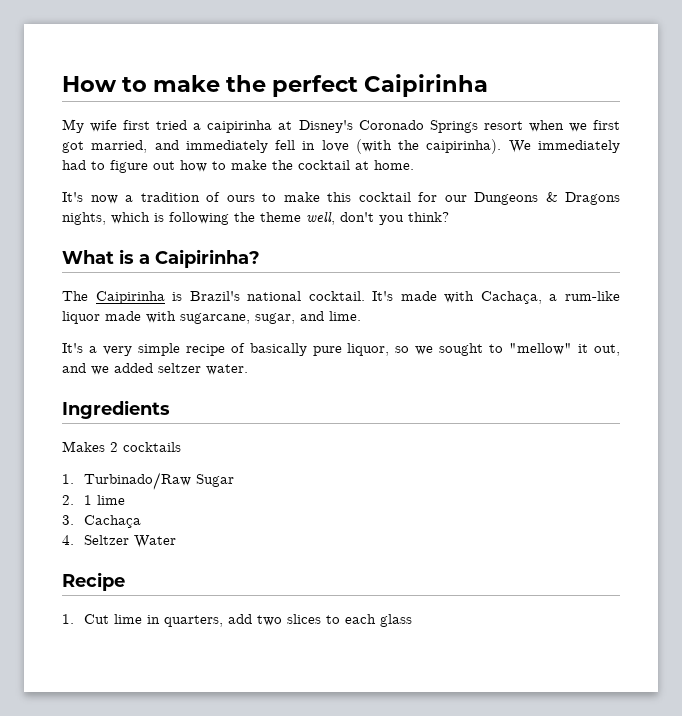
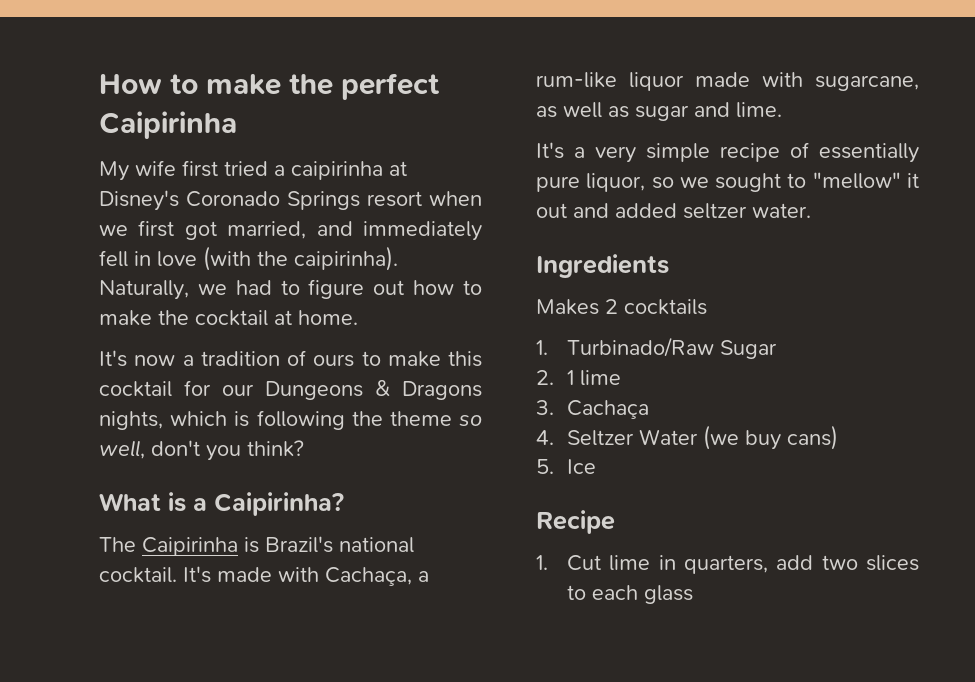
- We immediately had to figure out how to make the cocktail at home.
+ Naturally, we had to figure out how to make the cocktail at home.
- It's now a tradition of ours to make this cocktail for our Dungeons & Dragons nights, which is following the theme well, don't you think?
+ It's now a tradition of ours to make this cocktail for our Dungeons & Dragons nights, which is following the theme so well, don't you think?
- It's made with Cachaça, a rum-like liquor made with sugarcane, sugar, and lime.
+ It's made with Cachaça, a rum-like liquor made with sugarcane, as well as sugar and lime.
- It's a very simple recipe of basically pure liquor, so we sought to "mellow" it out, and we added seltzer water.
+ It's a very simple recipe of essentially pure liquor, so we sought to "mellow" it out and added seltzer water.
- 4. Seltzer Water
+ 4. Seltzer Water (we buy cans)
+ 5. Ice

